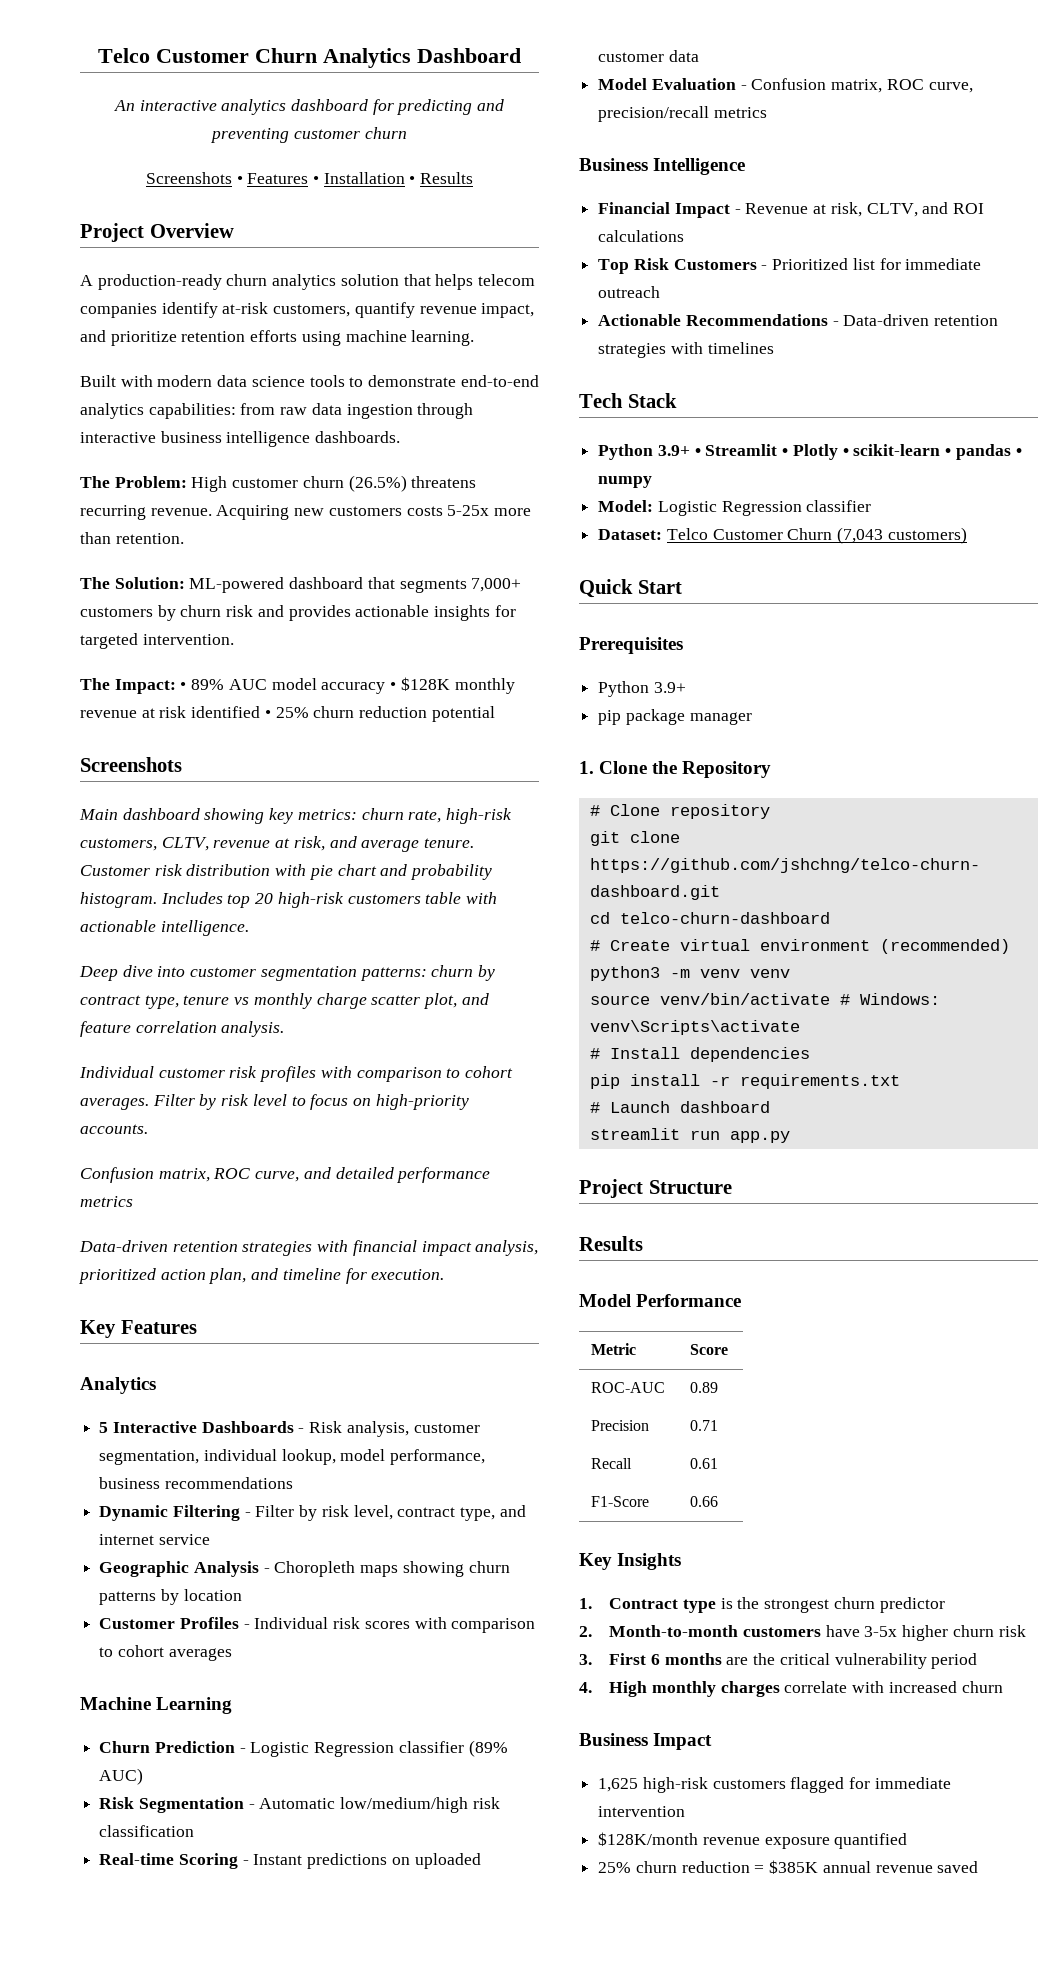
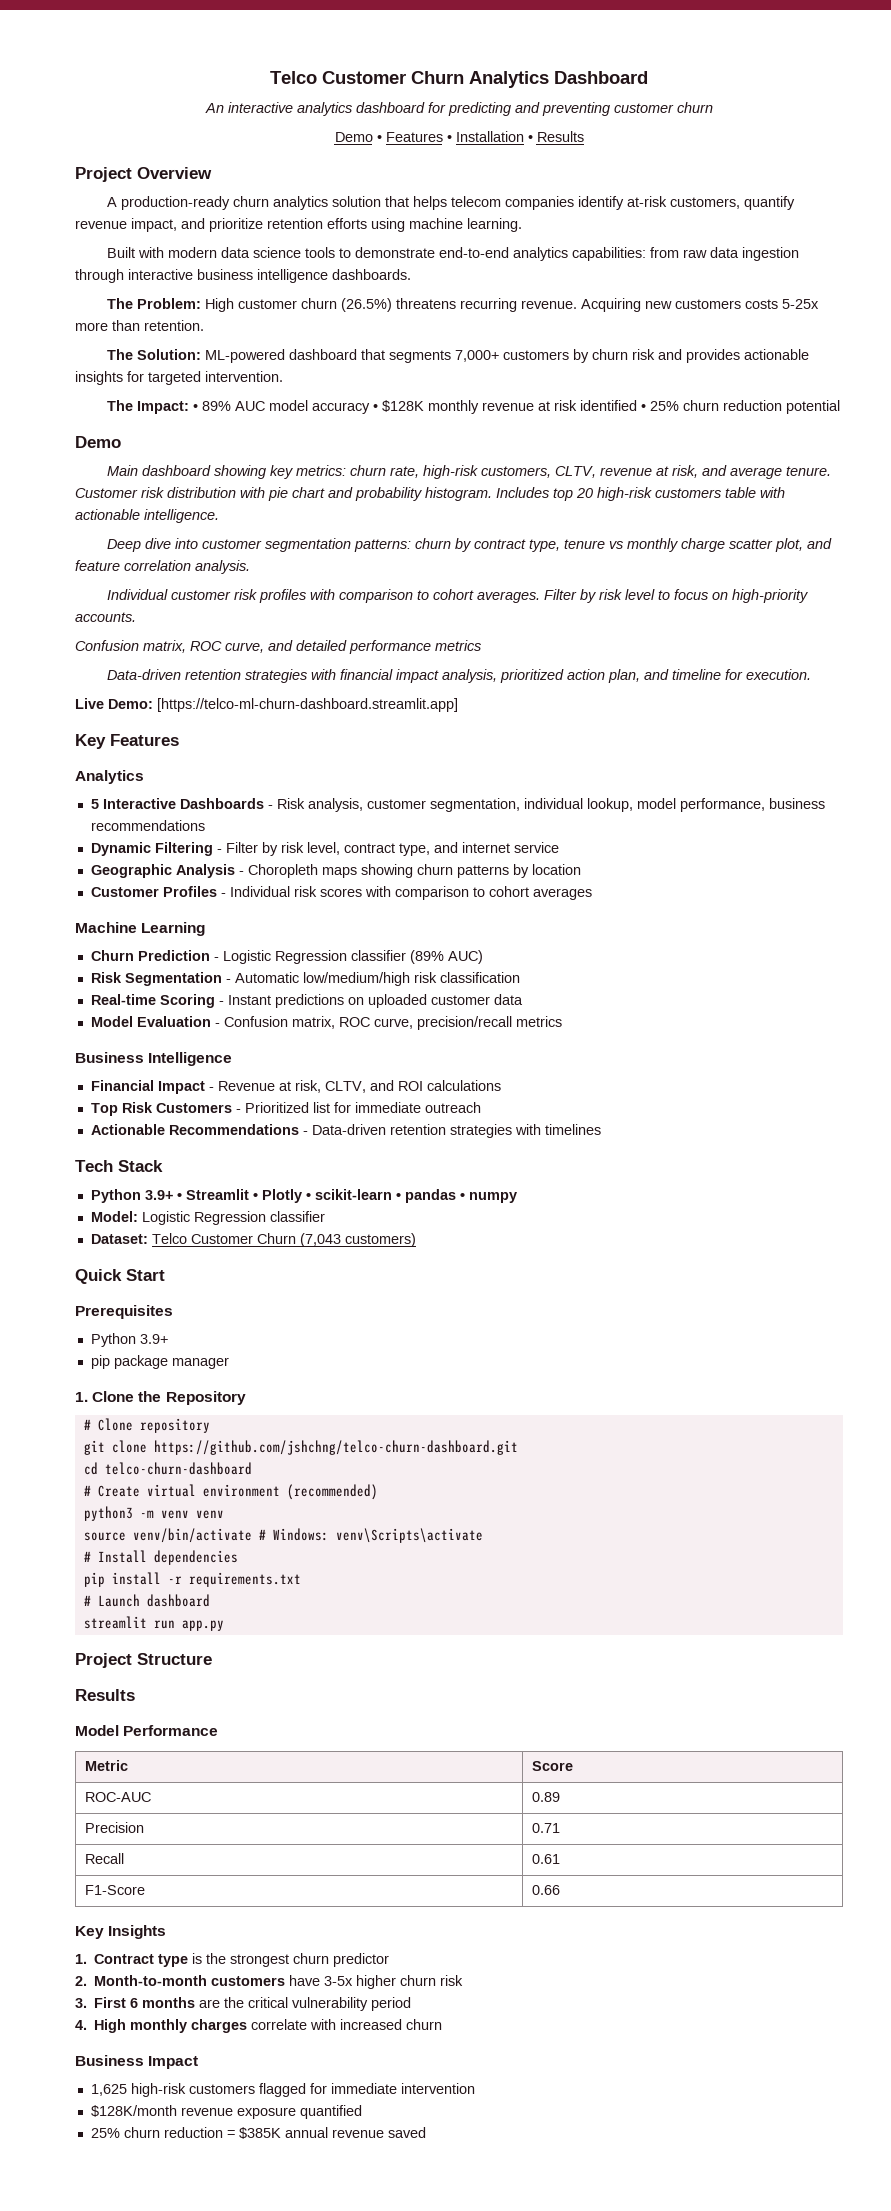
- Screenshots • Features • Installation • Results
+ Demo • Features • Installation • Results
  The Impact: • 89% AUC model accuracy • $128K monthly revenue at risk identified • 25% churn reduction potential
- Screenshots
+ Demo
+ Live Demo: [https://telco-ml-churn-dashboard.streamlit.app]

